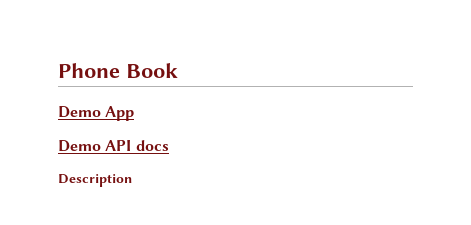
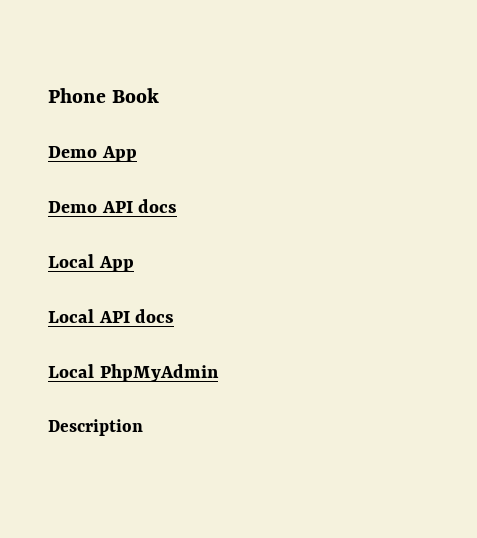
+ Local App
+ Local API docs
+ Local PhpMyAdmin

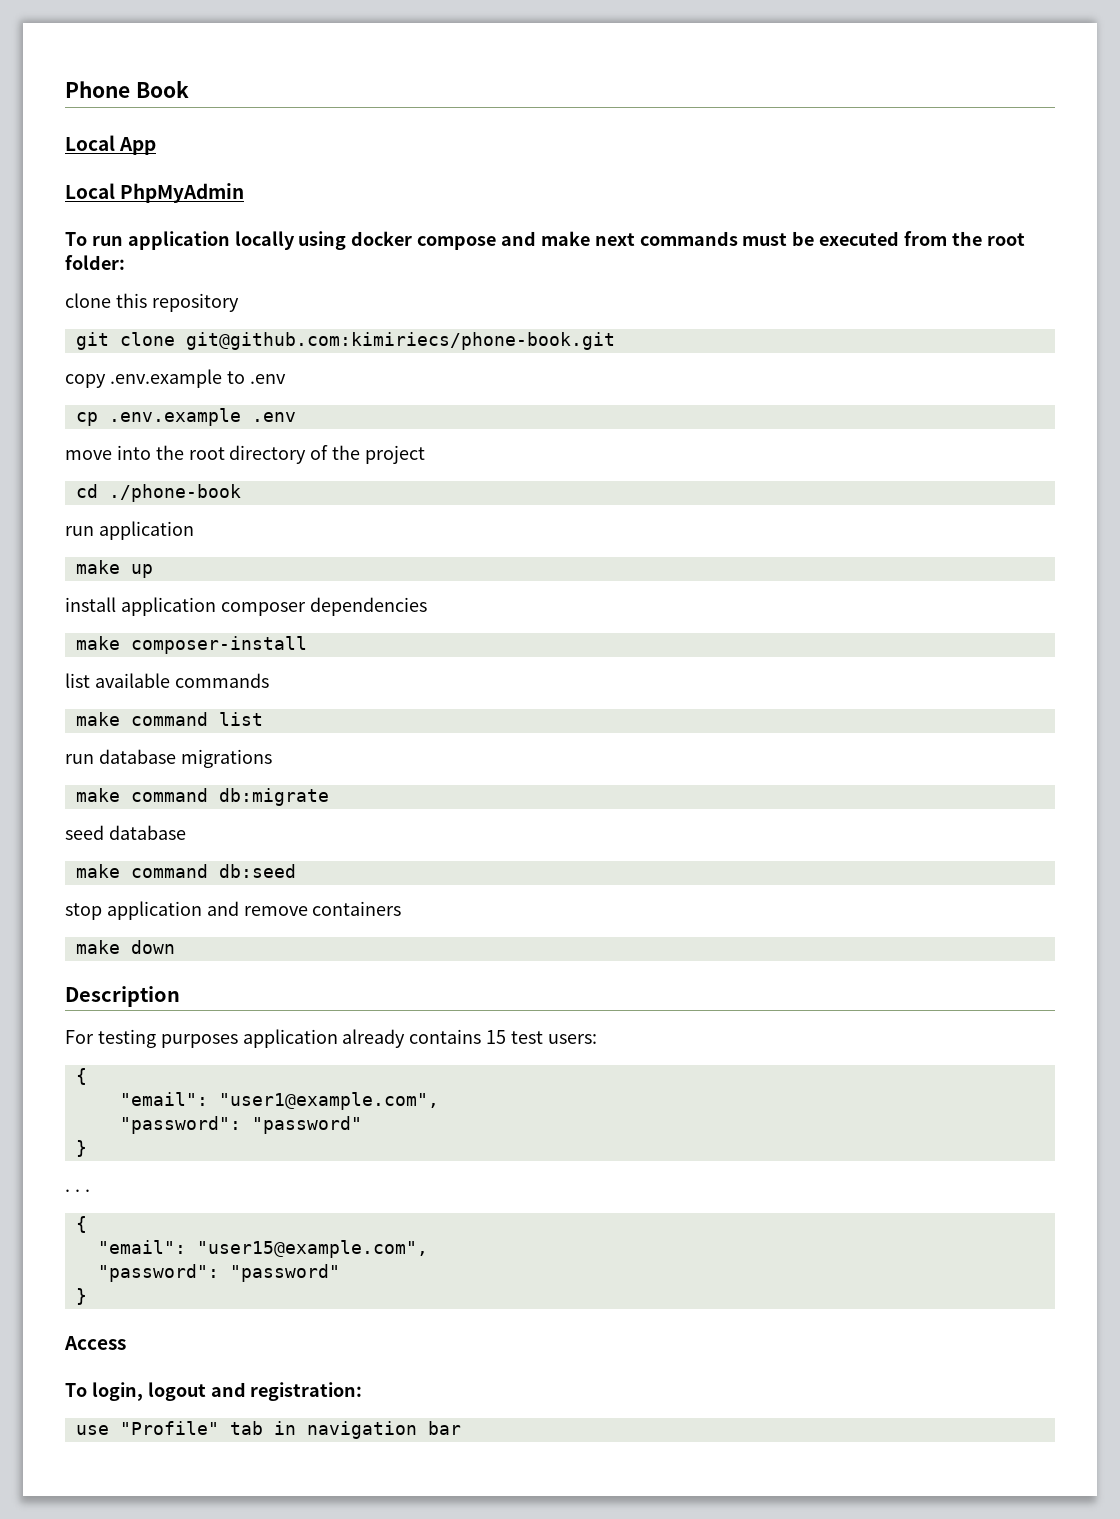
- Demo App
- Demo API docs
- Local API docs
+ To run application locally using docker compose and make next commands must be executed from the root folder:
+ clone this repository
+ git clone git@github.com:kimiriecs/phone-book.git
+ copy .env.example to .env
+ cp .env.example .env
+ move into the root directory of the project
+ cd ./phone-book
+ run application
+ make up
+ install application composer dependencies
+ make composer-install
+ list available commands
+ make command list
+ run database migrations
+ make command db:migrate
+ seed database
+ make command db:seed
+ stop application and remove containers
+ make down
  Description
+ For testing purposes application already contains 15 test users:
+ {
+ "email": "user1@example.com",
+ "password": "password"
+ }
+ . . .
+ {
+ "email": "user15@example.com",
+ "password": "password"
+ }
+ Access
+ To login, logout and registration:
+ use "Profile" tab in navigation bar

